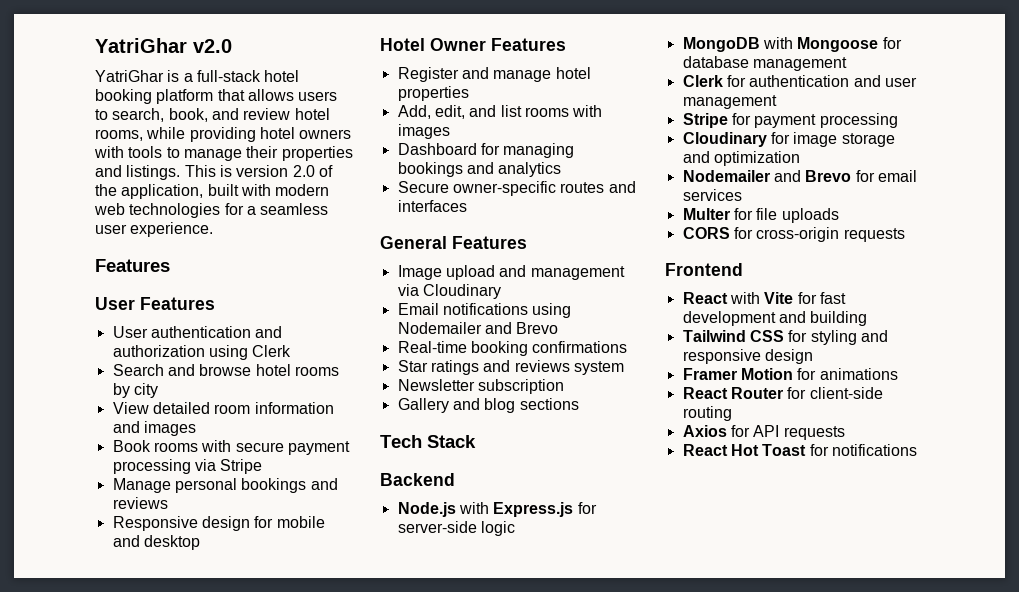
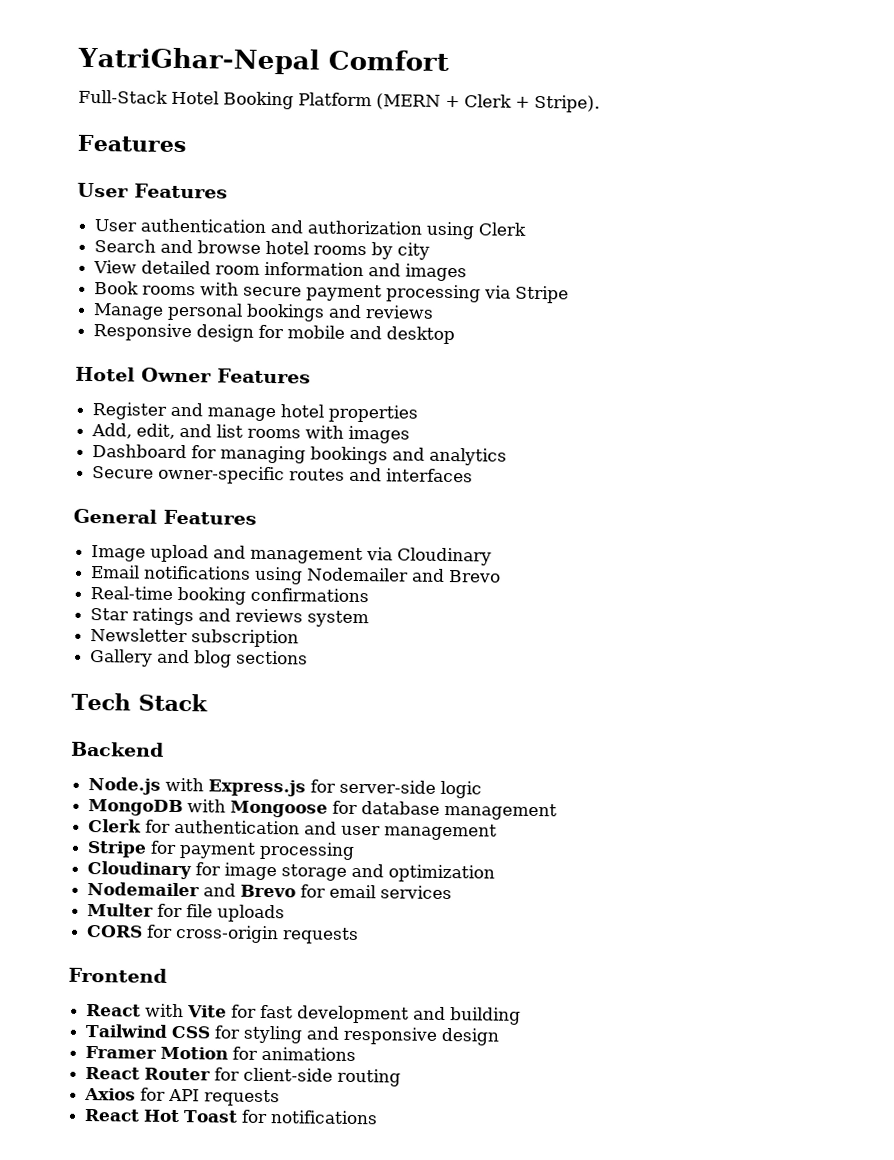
- YatriGhar v2.0
- YatriGhar is a full-stack hotel booking platform that allows users to search, book, and review hotel rooms, while providing hotel owners with tools to manage their properties and listings. This is version 2.0 of the application, built with modern web technologies for a seamless user experience.
+ YatriGhar-Nepal Comfort
+ Full-Stack Hotel Booking Platform (MERN + Clerk + Stripe).

